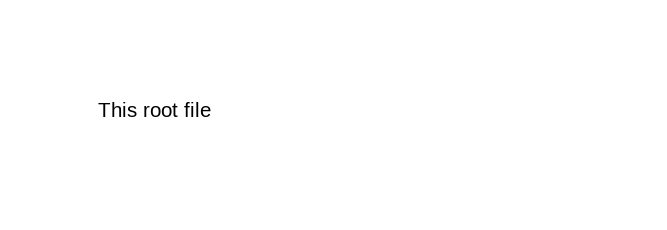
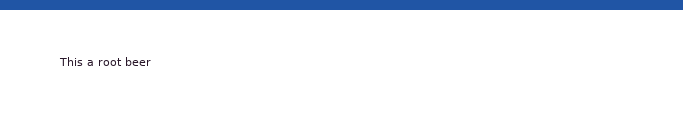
- This root file
+ This a root beer

